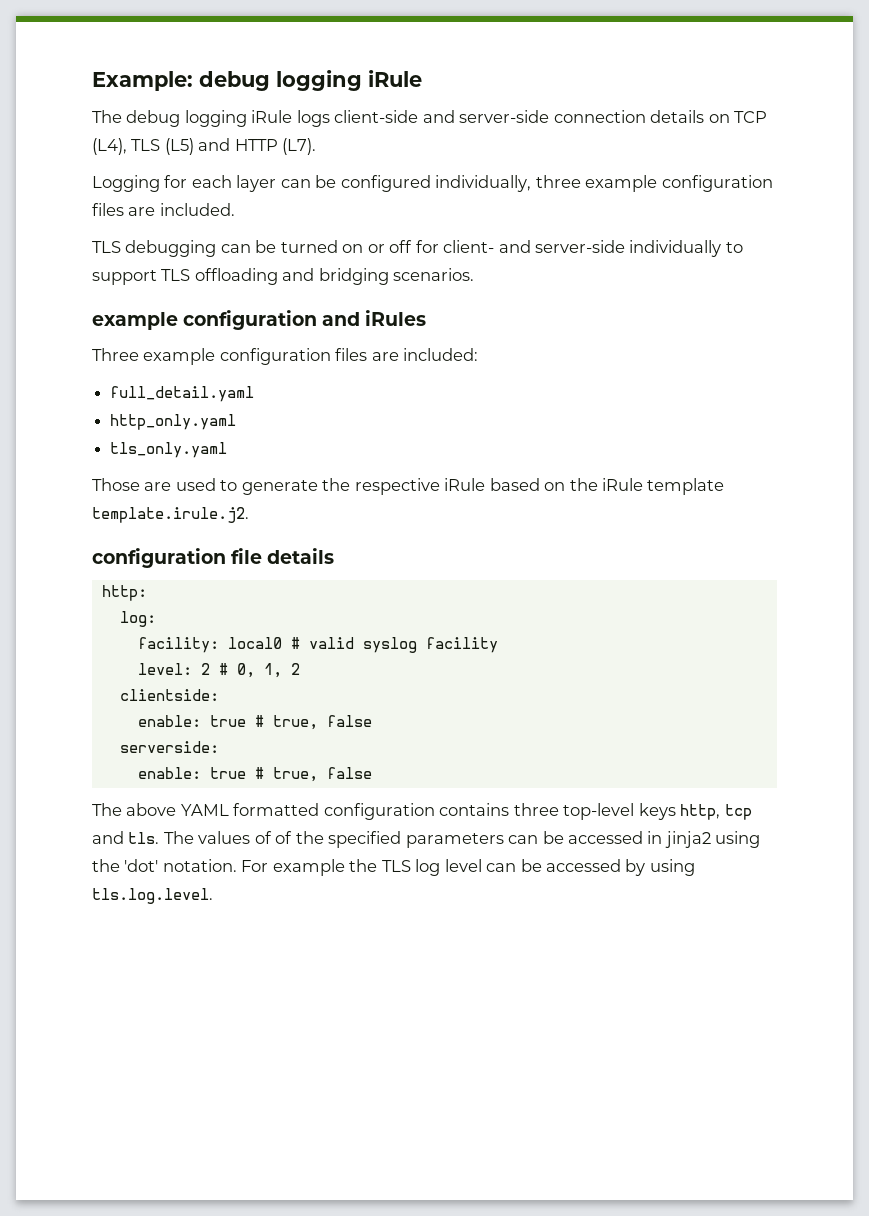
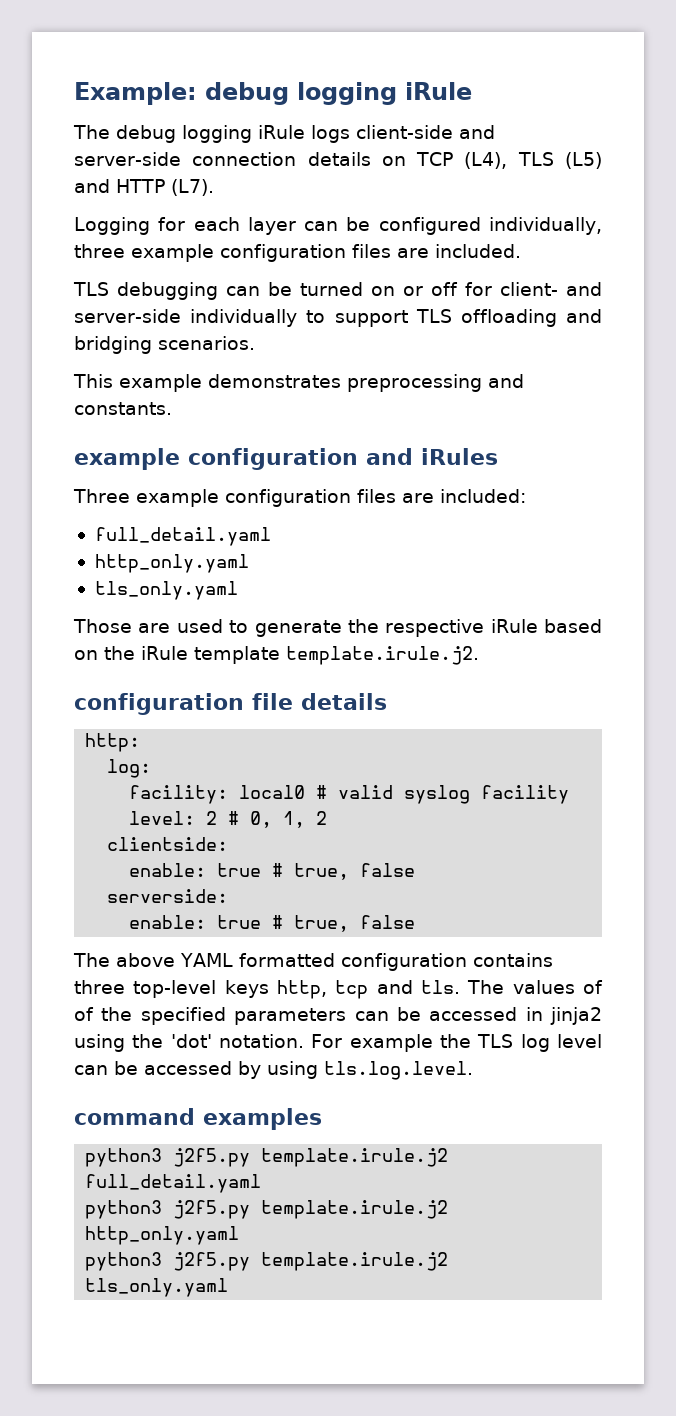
+ This example demonstrates preprocessing and constants.
+ command examples
+ python3 j2f5.py template.irule.j2 full_detail.yaml
+ python3 j2f5.py template.irule.j2 http_only.yaml
+ python3 j2f5.py template.irule.j2 tls_only.yaml

